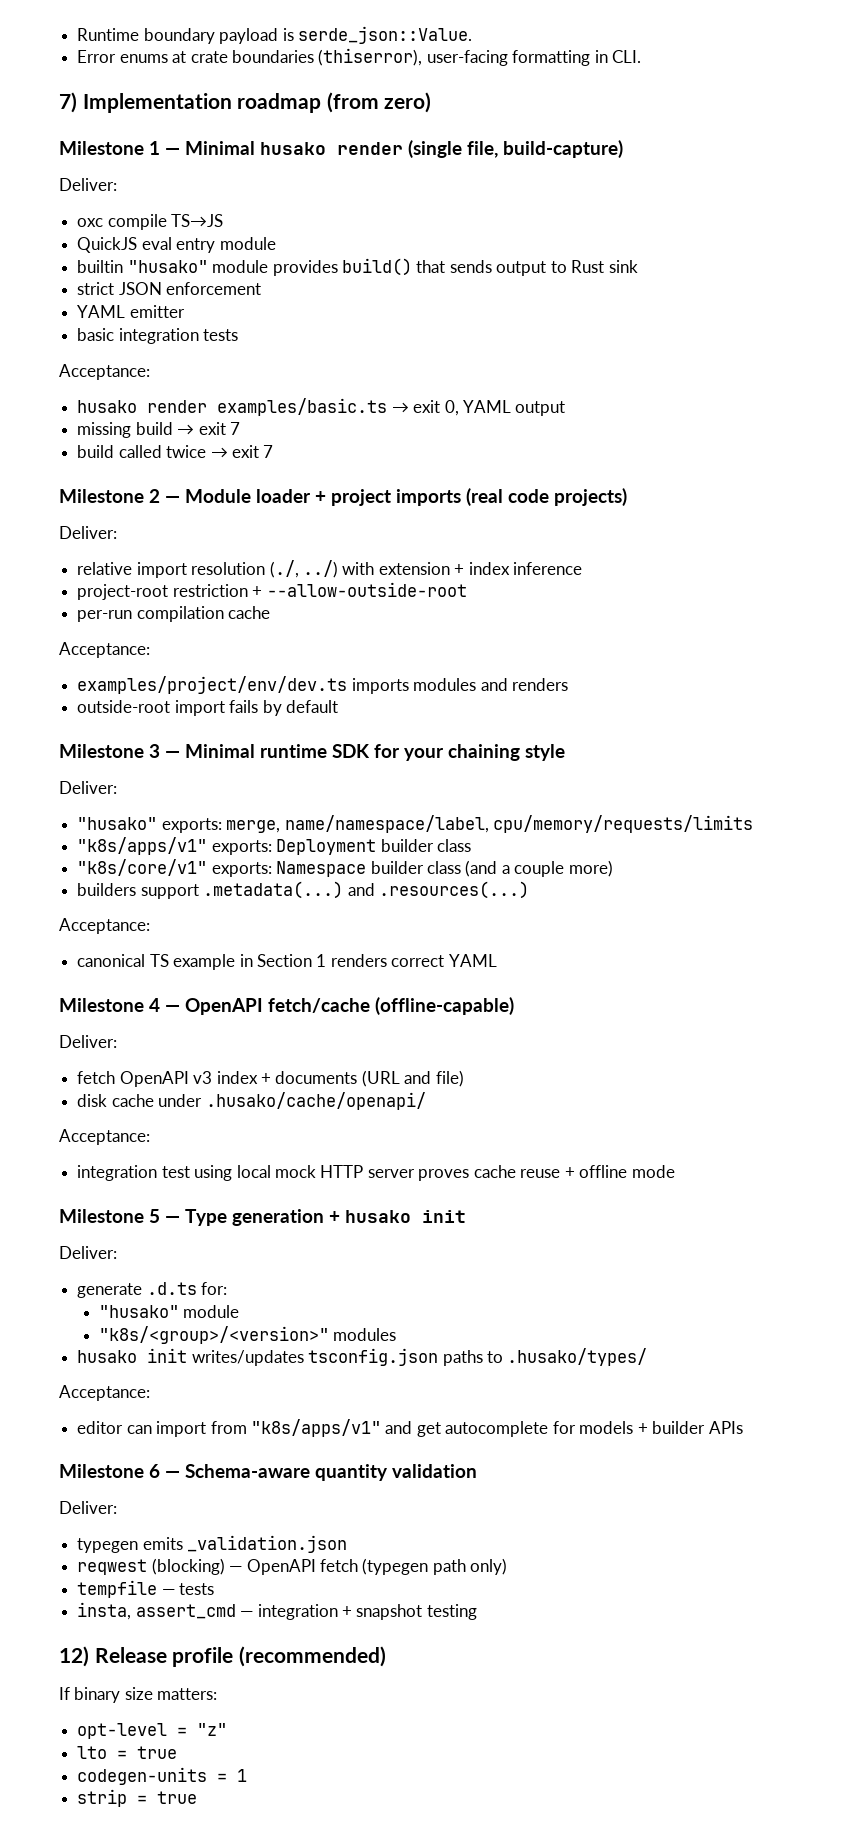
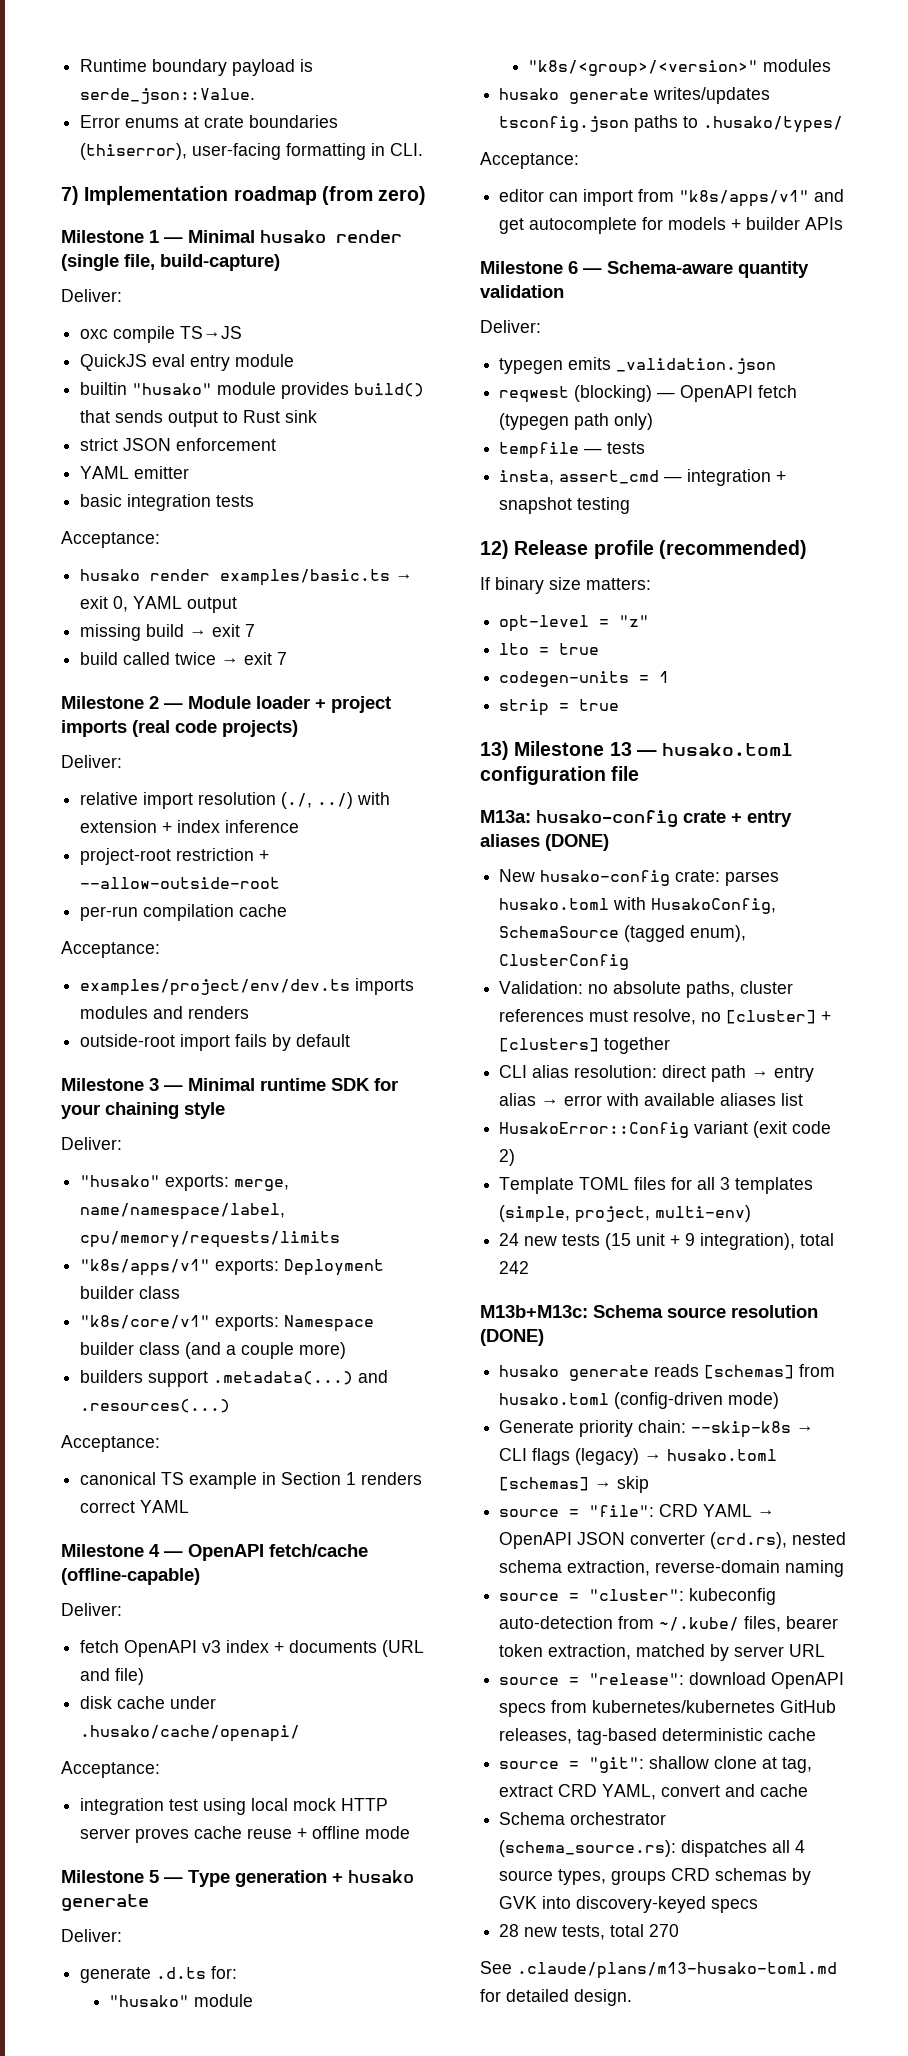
- Milestone 5 — Type generation + husako init
+ Milestone 5 — Type generation + husako generate
- husako init writes/updates tsconfig.json paths to .husako/types/
+ husako generate writes/updates tsconfig.json paths to .husako/types/
+ 13) Milestone 13 — husako.toml configuration file
+ M13a: husako-config crate + entry aliases (DONE)
+ New husako-config crate: parses husako.toml with HusakoConfig, SchemaSource (tagged enum), ClusterConfig
+ Validation: no absolute paths, cluster references must resolve, no [cluster] + [clusters] together
+ CLI alias resolution: direct path → entry alias → error with available aliases list
+ HusakoError::Config variant (exit code 2)
+ Template TOML files for all 3 templates (simple, project, multi-env)
+ 24 new tests (15 unit + 9 integration), total 242
+ M13b+M13c: Schema source resolution (DONE)
+ husako generate reads [schemas] from husako.toml (config-driven mode)
+ Generate priority chain: --skip-k8s → CLI flags (legacy) → husako.toml [schemas] → skip
+ source = "file": CRD YAML → OpenAPI JSON converter (crd.rs), nested schema extraction, reverse-domain naming
+ source = "cluster": kubeconfig auto-detection from ~/.kube/ files, bearer token extraction, matched by server URL
+ source = "release": download OpenAPI specs from kubernetes/kubernetes GitHub releases, tag-based deterministic cache
+ source = "git": shallow clone at tag, extract CRD YAML, convert and cache
+ Schema orchestrator (schema_source.rs): dispatches all 4 source types, groups CRD schemas by GVK into discovery-keyed specs
+ 28 new tests, total 270
+ See .claude/plans/m13-husako-toml.md for detailed design.

